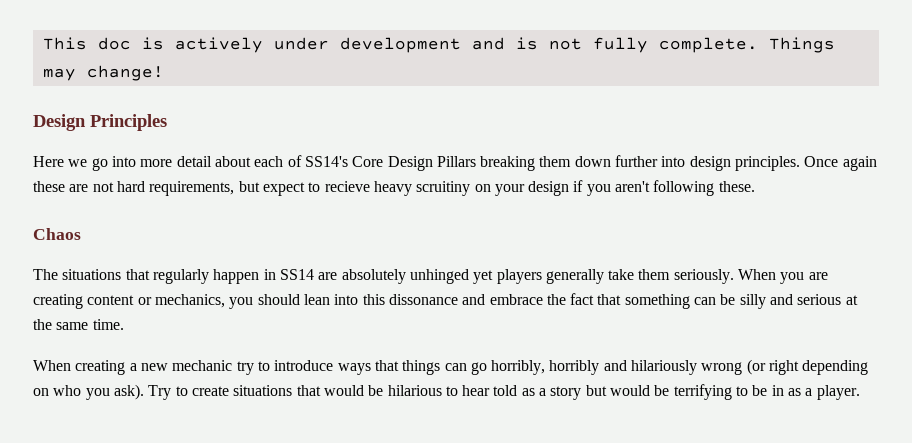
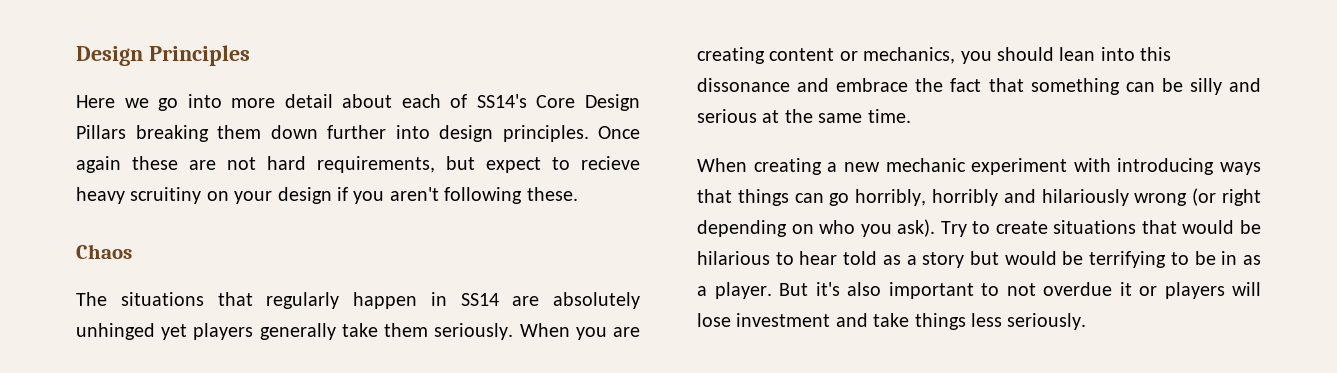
- This doc is actively under development and is not fully complete. Things may change!
- When creating a new mechanic try to introduce ways that things can go horribly, horribly and hilariously wrong (or right depending on who you ask).
+ When creating a new mechanic experiment with introducing ways that things can go horribly, horribly and hilariously wrong (or right depending on who you ask).
+ But it's also important to not overdue it or players will lose investment and take things less seriously.

